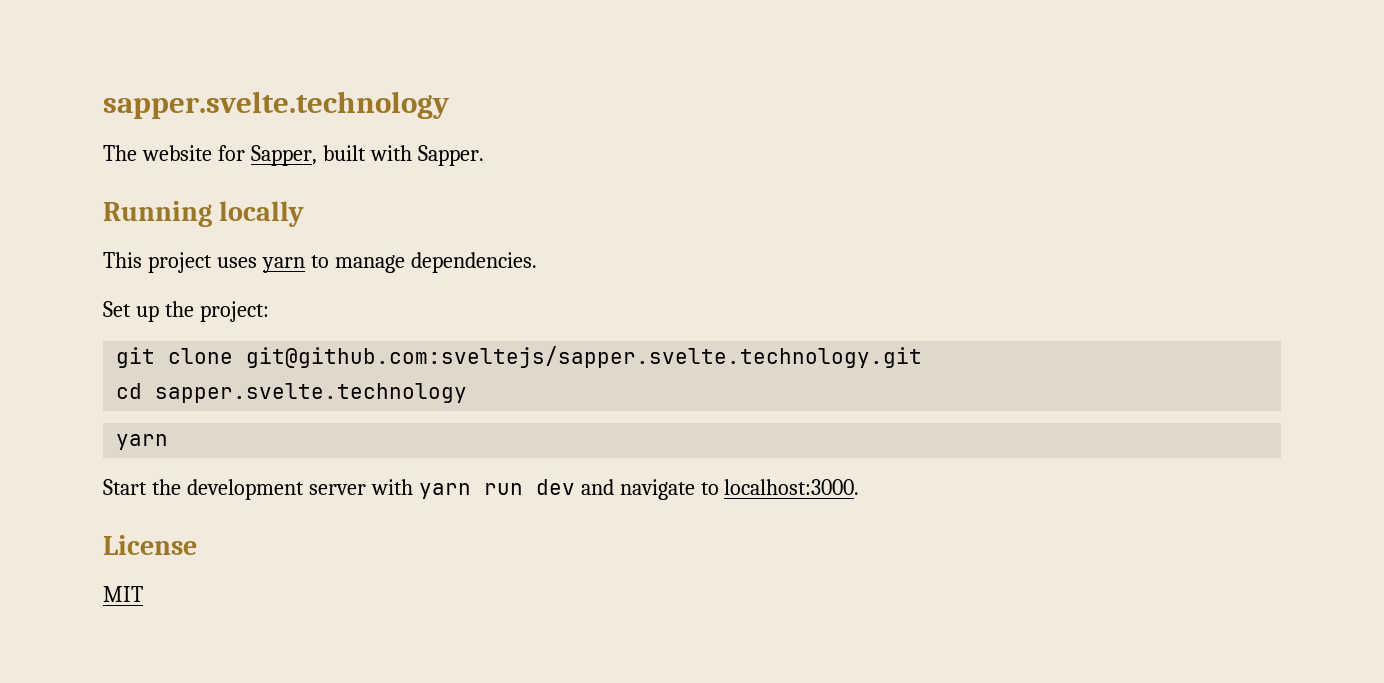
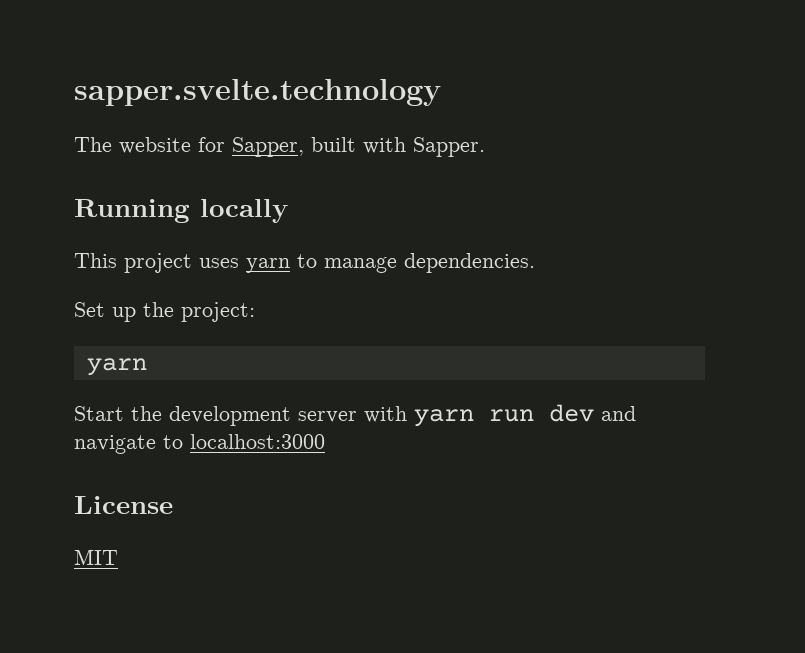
- git clone git@github.com:sveltejs/sapper.svelte.technology.git
- cd sapper.svelte.technology
- Start the development server with yarn run dev and navigate to localhost:3000.
+ Start the development server with yarn run dev and navigate to localhost:3000

